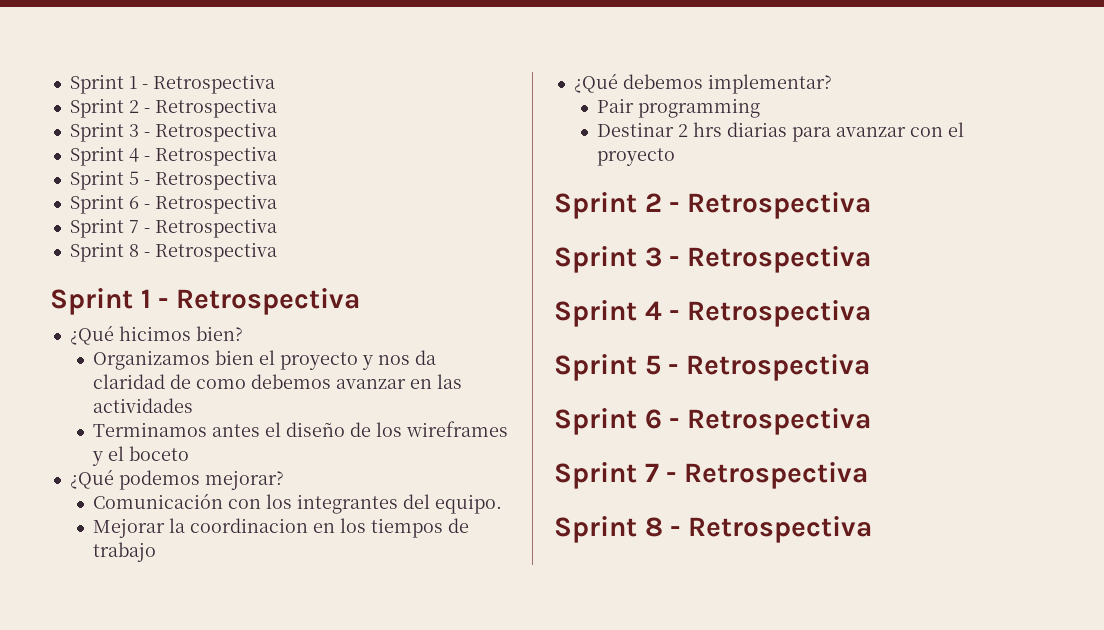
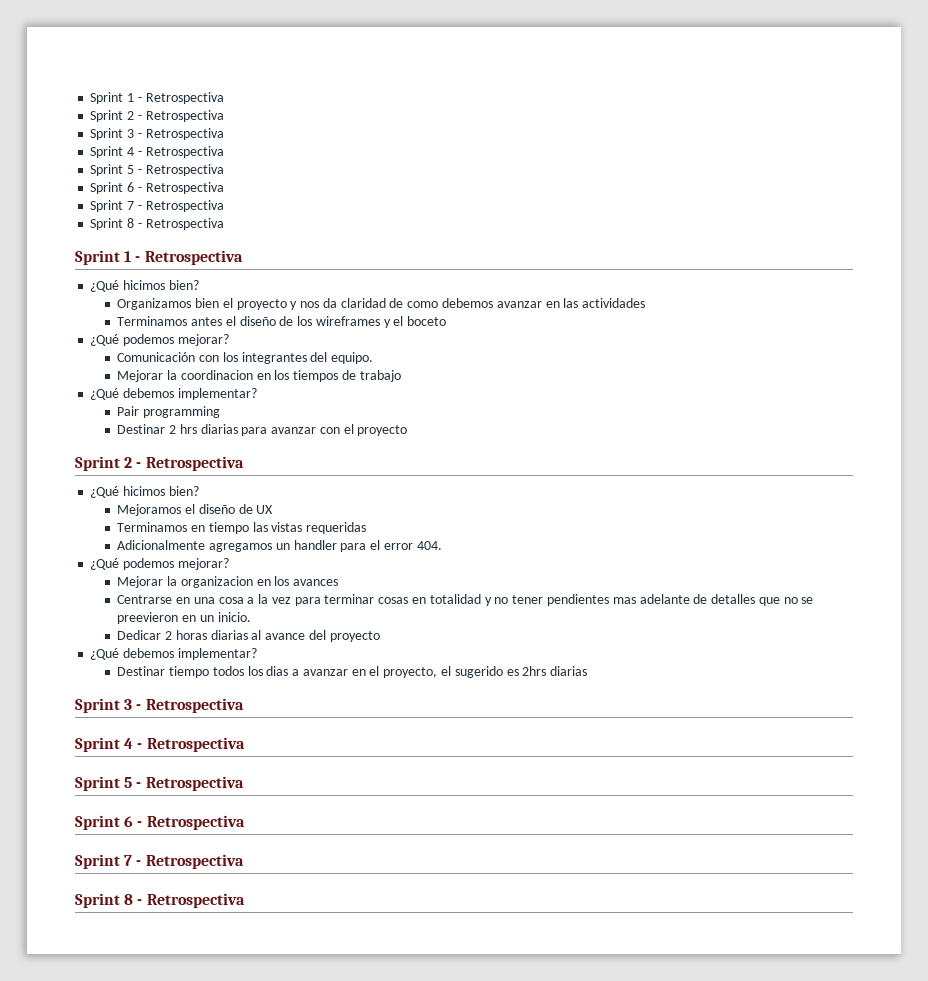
  Destinar 2 hrs diarias para avanzar con el proyecto
  Sprint 2 - Retrospectiva
+ ¿Qué hicimos bien?
+ Mejoramos el diseño de UX
+ Terminamos en tiempo las vistas requeridas
+ Adicionalmente agregamos un handler para el error 404.
+ ¿Qué podemos mejorar?
+ Mejorar la organizacion en los avances
+ Centrarse en una cosa a la vez para terminar cosas en totalidad y no tener pendientes mas adelante de detalles que no se preevieron en un inicio.
+ Dedicar 2 horas diarias al avance del proyecto
+ ¿Qué debemos implementar?
+ Destinar tiempo todos los dias a avanzar en el proyecto, el sugerido es 2hrs diarias

